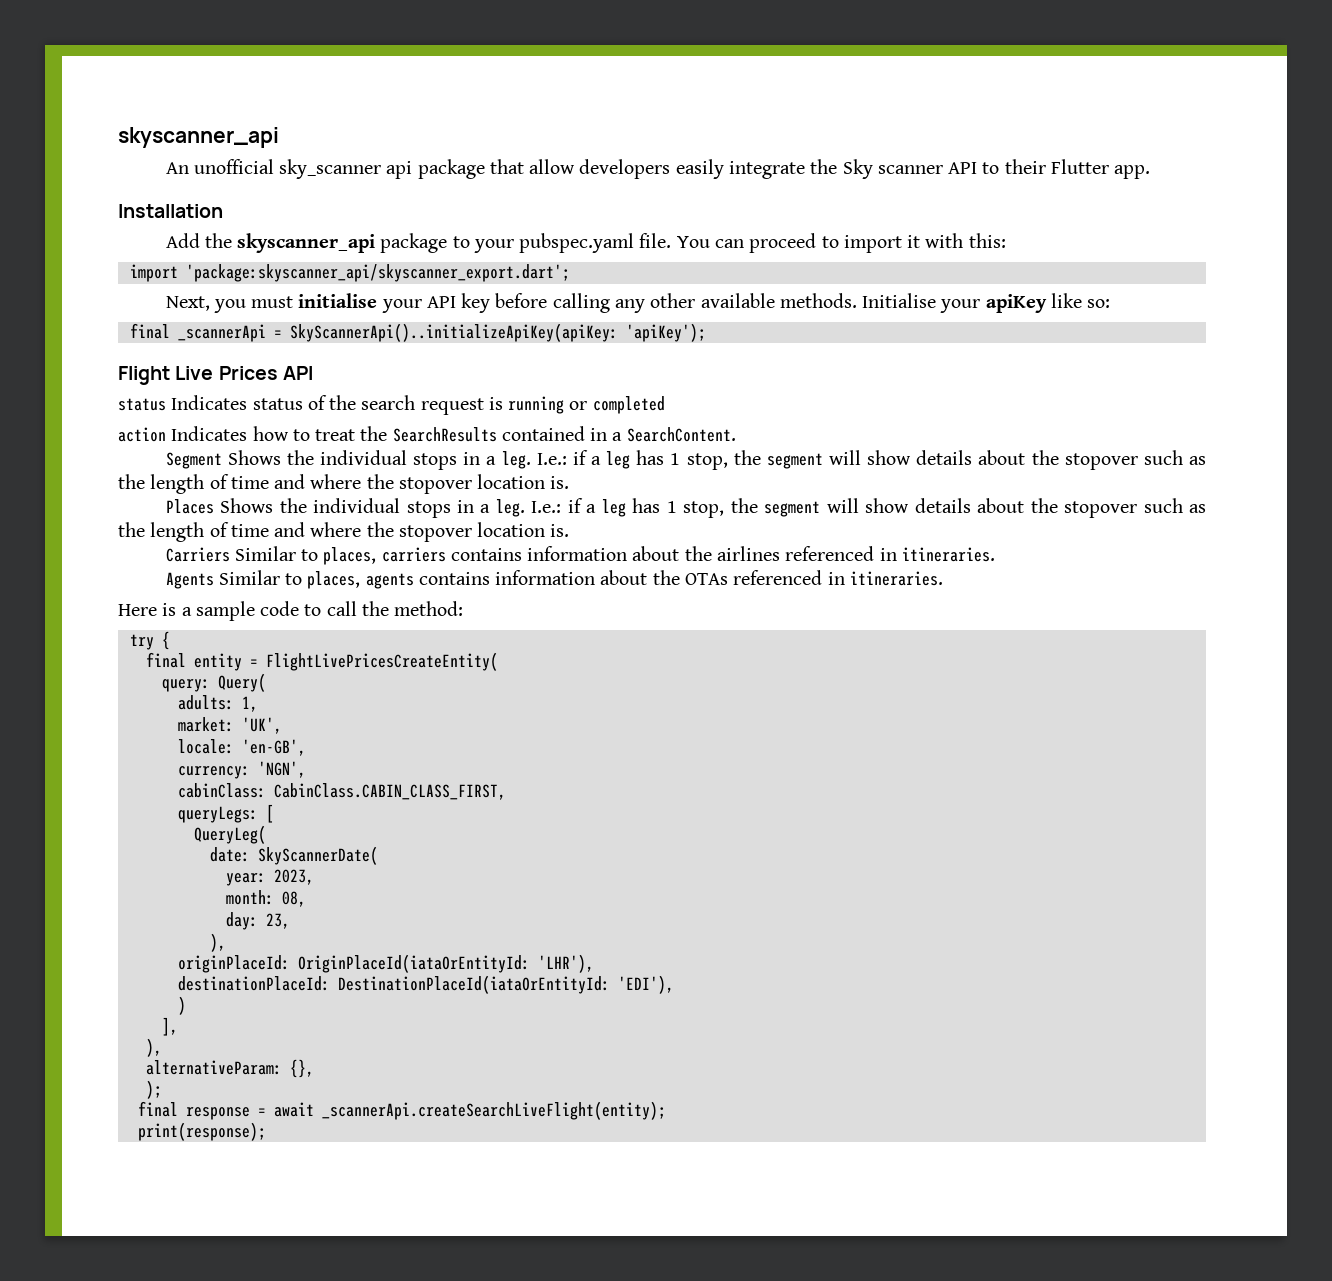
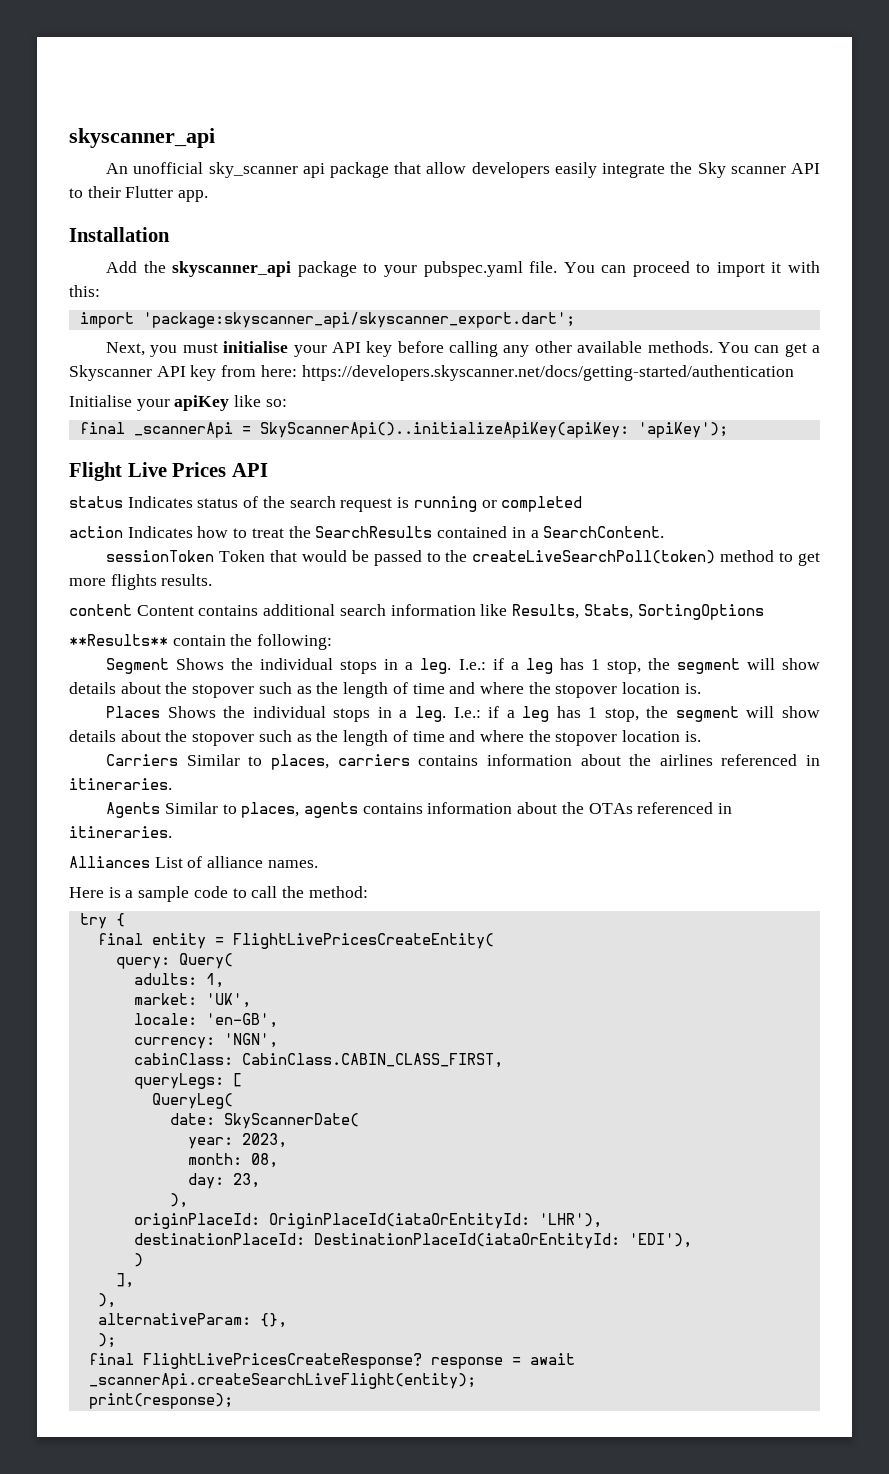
- Next, you must initialise your API key before calling any other available methods. Initialise your apiKey like so:
+ Next, you must initialise your API key before calling any other available methods. You can get a Skyscanner API key from here: https://developers.skyscanner.net/docs/getting-started/authentication
+ Initialise your apiKey like so:
+ sessionToken Token that would be passed to the createLiveSearchPoll(token) method to get more flights results.
+ content Content contains additional search information like Results, Stats, SortingOptions
+ **Results** contain the following:
+ Alliances List of alliance names.
- final response = await _scannerApi.createSearchLiveFlight(entity);
+ final FlightLivePricesCreateResponse? response = await _scannerApi.createSearchLiveFlight(entity);

